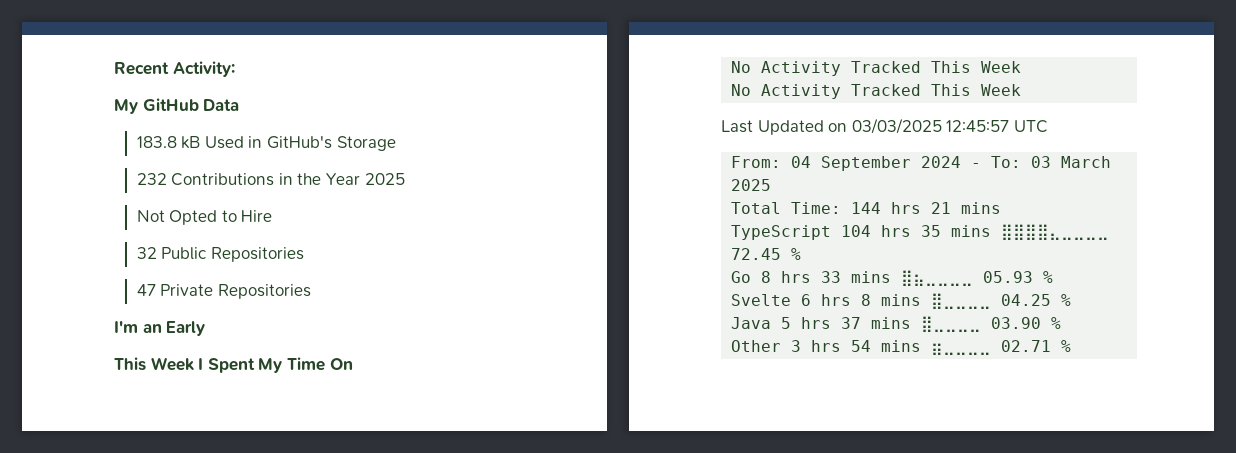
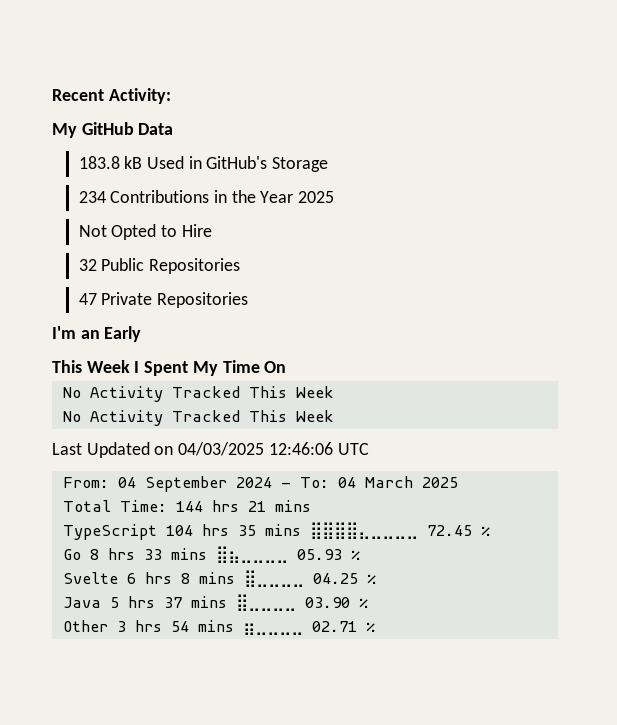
- 232 Contributions in the Year 2025
+ 234 Contributions in the Year 2025
- Last Updated on 03/03/2025 12:45:57 UTC
+ Last Updated on 04/03/2025 12:46:06 UTC
- From: 04 September 2024 - To: 03 March 2025
+ From: 04 September 2024 - To: 04 March 2025

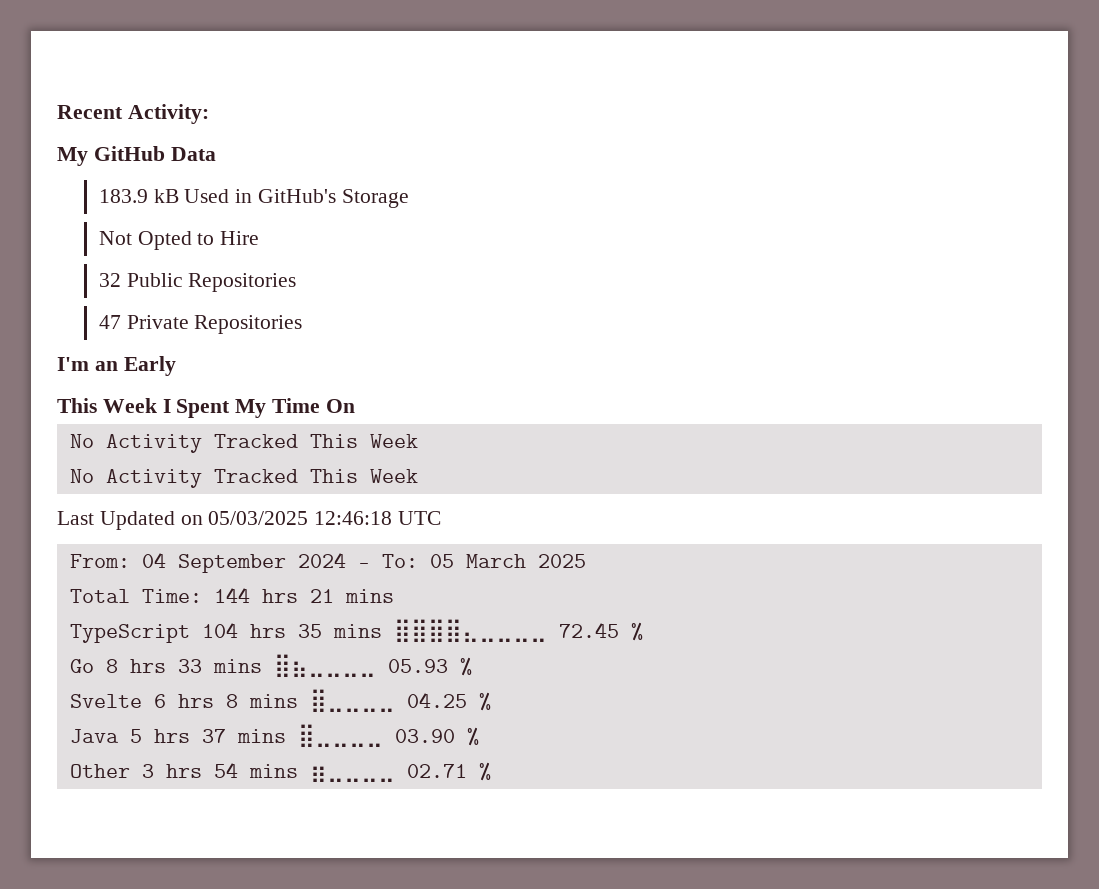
- 183.8 kB Used in GitHub's Storage
+ 183.9 kB Used in GitHub's Storage
- 234 Contributions in the Year 2025
- Last Updated on 04/03/2025 12:46:06 UTC
+ Last Updated on 05/03/2025 12:46:18 UTC
- From: 04 September 2024 - To: 04 March 2025
+ From: 04 September 2024 - To: 05 March 2025

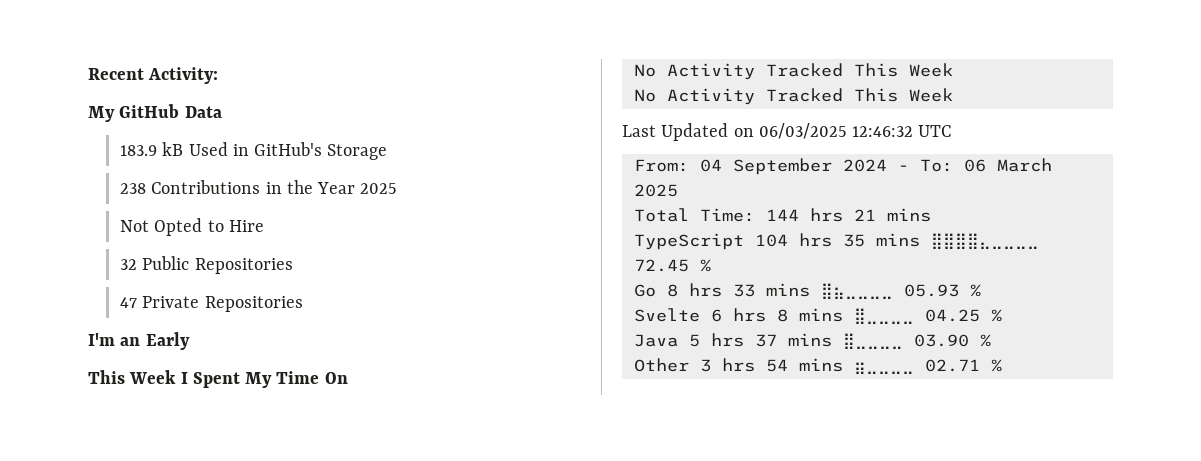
+ 238 Contributions in the Year 2025
- Last Updated on 05/03/2025 12:46:18 UTC
+ Last Updated on 06/03/2025 12:46:32 UTC
- From: 04 September 2024 - To: 05 March 2025
+ From: 04 September 2024 - To: 06 March 2025

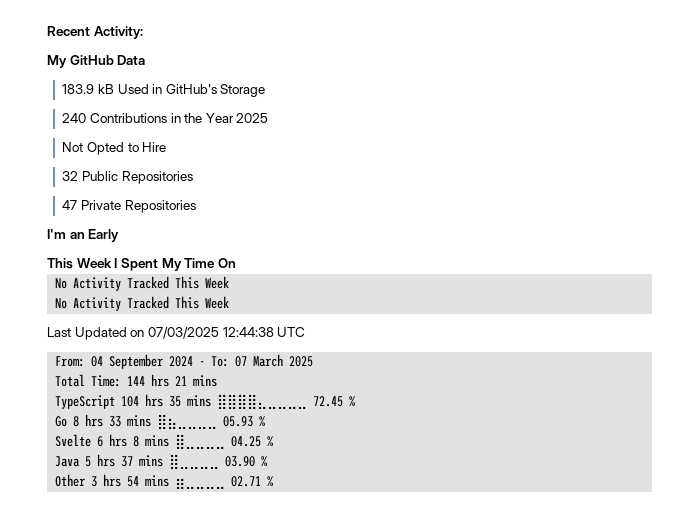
- 238 Contributions in the Year 2025
+ 240 Contributions in the Year 2025
- Last Updated on 06/03/2025 12:46:32 UTC
+ Last Updated on 07/03/2025 12:44:38 UTC
- From: 04 September 2024 - To: 06 March 2025
+ From: 04 September 2024 - To: 07 March 2025

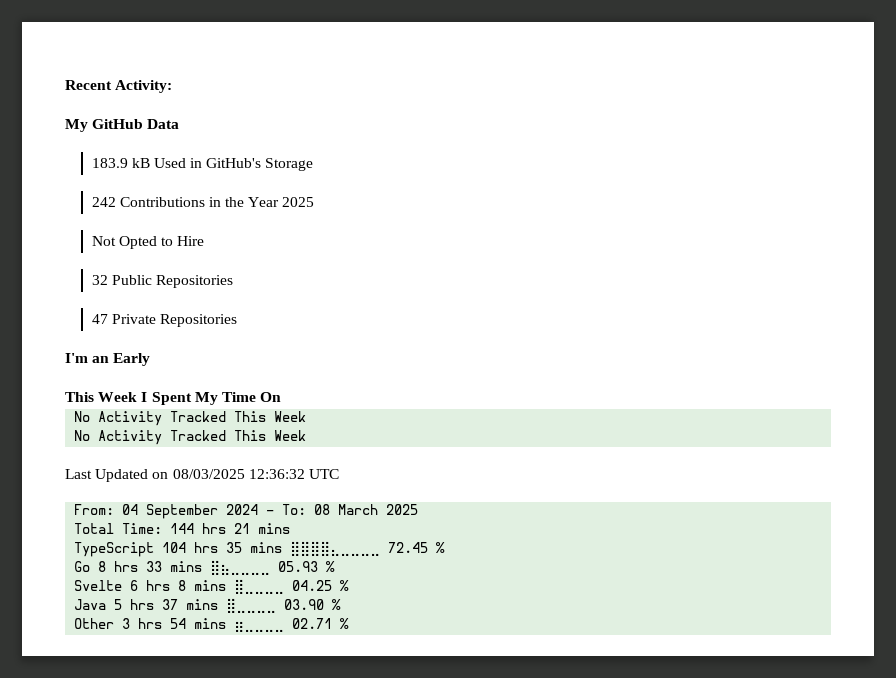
- 240 Contributions in the Year 2025
+ 242 Contributions in the Year 2025
- Last Updated on 07/03/2025 12:44:38 UTC
+ Last Updated on 08/03/2025 12:36:32 UTC
- From: 04 September 2024 - To: 07 March 2025
+ From: 04 September 2024 - To: 08 March 2025

